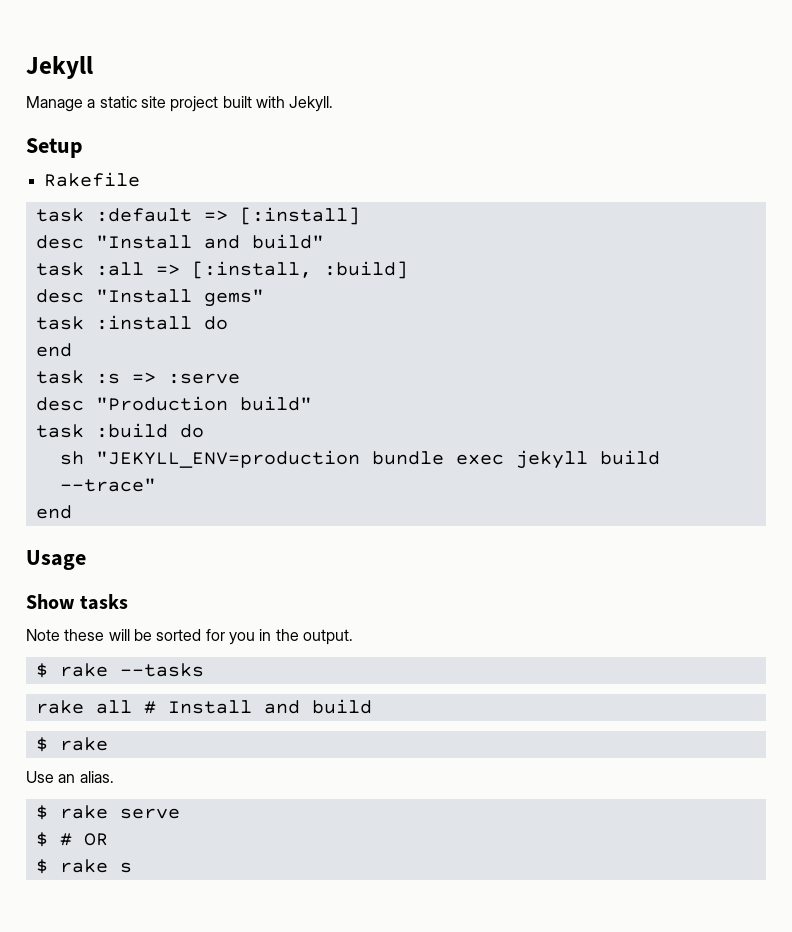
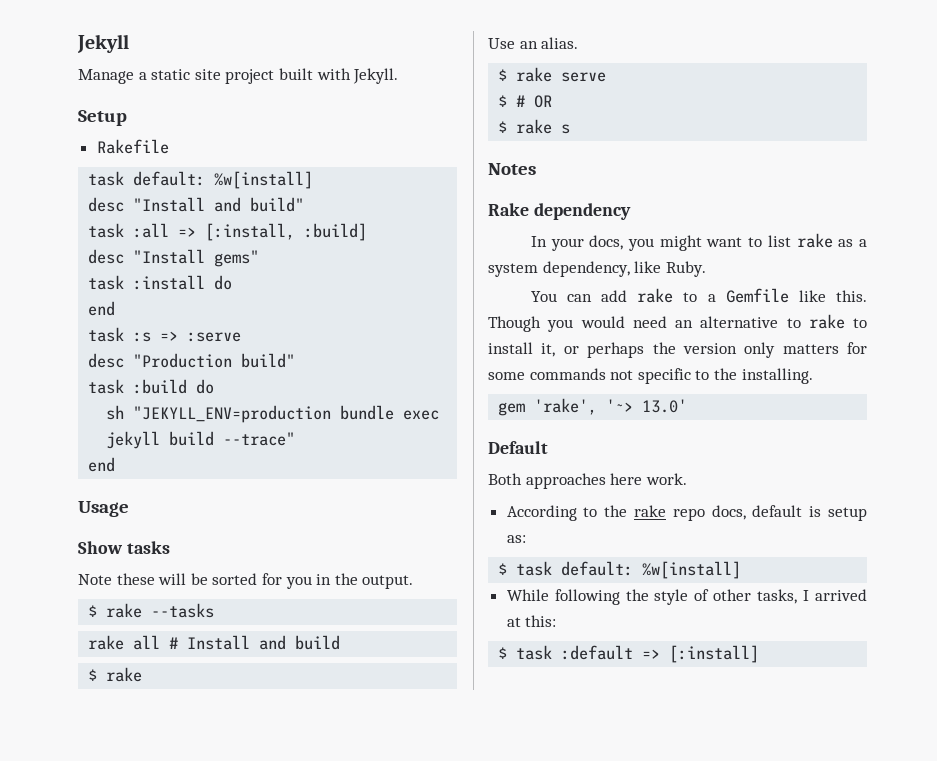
  Rakefile
- task :default => [:install]
+ task default: %w[install]
+ Notes
+ Rake dependency
+ In your docs, you might want to list rake as a system dependency, like Ruby.
+ You can add rake to a Gemfile like this. Though you would need an alternative to rake to install it, or perhaps the version only matters for some commands not specific to the installing.
+ gem 'rake', '~> 13.0'
+ Default
+ Both approaches here work.
+ According to the rake repo docs, default is setup as:
+ $ task default: %w[install]
+ While following the style of other tasks, I arrived at this:
+ $ task :default => [:install]

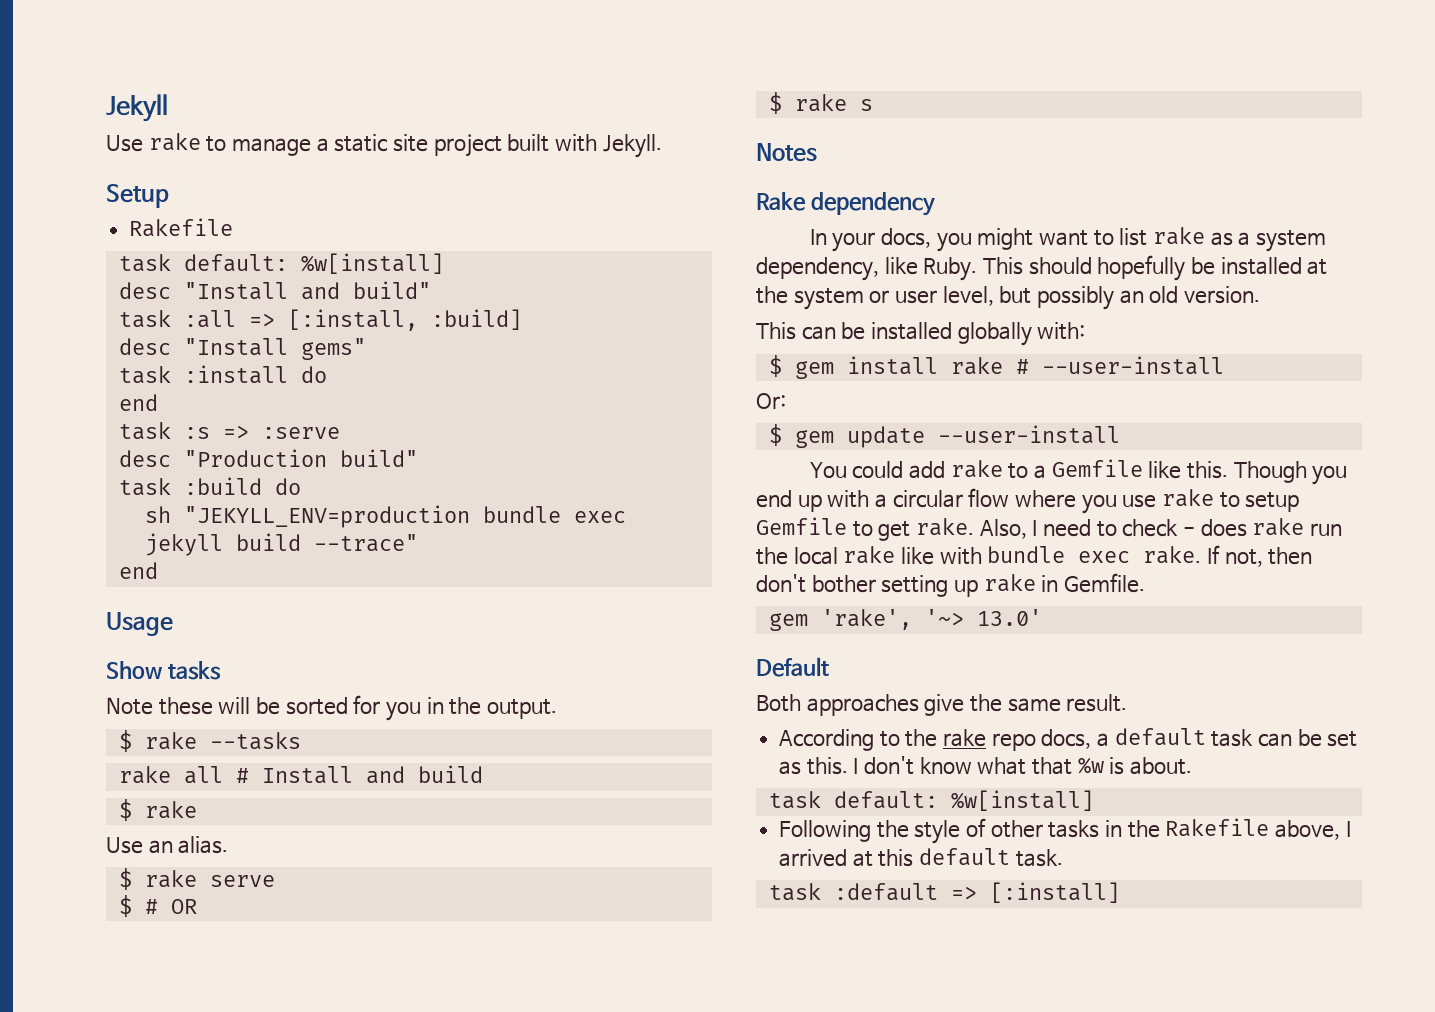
- Manage a static site project built with Jekyll.
+ Use rake to manage a static site project built with Jekyll.
+ This should hopefully be installed at the system or user level, but possibly an old version.
+ This can be installed globally with:
+ $ gem install rake # --user-install
+ Or:
+ $ gem update --user-install
- You can add rake to a Gemfile like this.
+ You could add rake to a Gemfile like this.
- Though you would need an alternative to rake to install it, or perhaps the version only matters for some commands not specific to the installing.
+ Though you end up with a circular flow where you use rake to setup Gemfile to get rake. Also, I need to check - does rake run the local rake like with bundle exec rake. If not, then don't bother setting up rake in Gemfile.
- Both approaches here work.
+ Both approaches give the same result.
- According to the rake repo docs, default is setup as:
- $ task default: %w[install]
- While following the style of other tasks, I arrived at this:
- $ task :default => [:install]
+ According to the rake repo docs, a default task can be set as this. I don't know what that %w is about.
+ task default: %w[install]
+ Following the style of other tasks in the Rakefile above, I arrived at this default task.
+ task :default => [:install]

